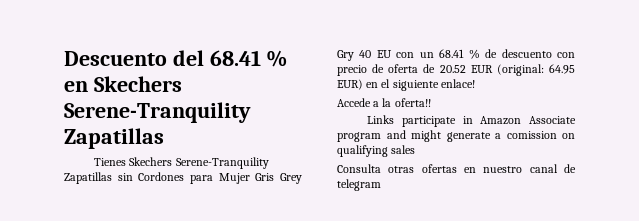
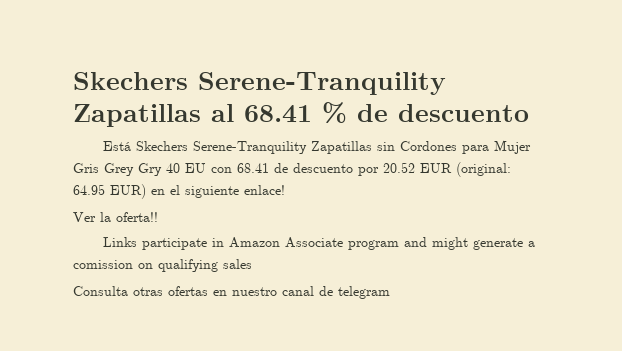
- Descuento del 68.41 % en Skechers Serene-Tranquility Zapatillas
- Tienes Skechers Serene-Tranquility Zapatillas sin Cordones para Mujer Gris Grey Gry 40 EU con un 68.41 % de descuento con precio de oferta de 20.52 EUR (original: 64.95 EUR) en el siguiente enlace!
+ Skechers Serene-Tranquility Zapatillas al 68.41 % de descuento
+ Está Skechers Serene-Tranquility Zapatillas sin Cordones para Mujer Gris Grey Gry 40 EU con 68.41 de descuento por 20.52 EUR (original: 64.95 EUR) en el siguiente enlace!
- Accede a la oferta!!
+ Ver la oferta!!

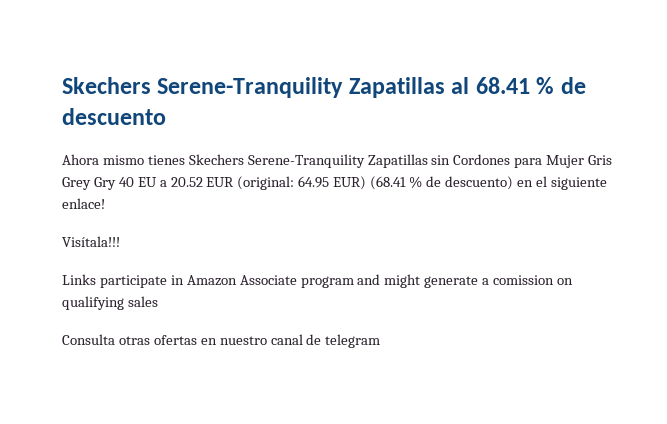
- Está Skechers Serene-Tranquility Zapatillas sin Cordones para Mujer Gris Grey Gry 40 EU con 68.41 de descuento por 20.52 EUR (original: 64.95 EUR) en el siguiente enlace!
+ Ahora mismo tienes Skechers Serene-Tranquility Zapatillas sin Cordones para Mujer Gris Grey Gry 40 EU a 20.52 EUR (original: 64.95 EUR) (68.41 % de descuento) en el siguiente enlace!
- Ver la oferta!!
+ Visítala!!!

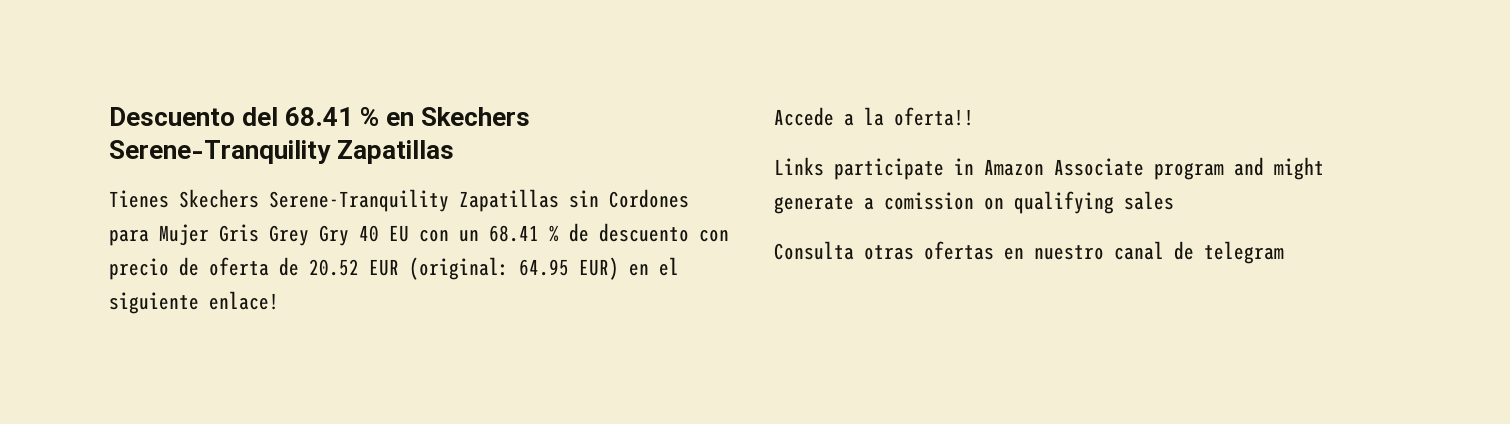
- Skechers Serene-Tranquility Zapatillas al 68.41 % de descuento
- Ahora mismo tienes Skechers Serene-Tranquility Zapatillas sin Cordones para Mujer Gris Grey Gry 40 EU a 20.52 EUR (original: 64.95 EUR) (68.41 % de descuento) en el siguiente enlace!
+ Descuento del 68.41 % en Skechers Serene-Tranquility Zapatillas
+ Tienes Skechers Serene-Tranquility Zapatillas sin Cordones para Mujer Gris Grey Gry 40 EU con un 68.41 % de descuento con precio de oferta de 20.52 EUR (original: 64.95 EUR) en el siguiente enlace!
- Visítala!!!
+ Accede a la oferta!!

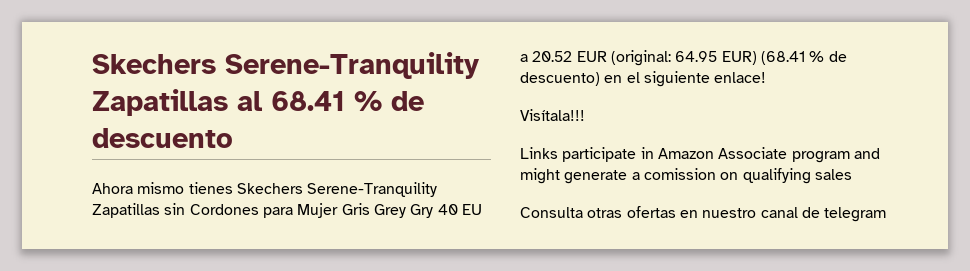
- Descuento del 68.41 % en Skechers Serene-Tranquility Zapatillas
- Tienes Skechers Serene-Tranquility Zapatillas sin Cordones para Mujer Gris Grey Gry 40 EU con un 68.41 % de descuento con precio de oferta de 20.52 EUR (original: 64.95 EUR) en el siguiente enlace!
+ Skechers Serene-Tranquility Zapatillas al 68.41 % de descuento
+ Ahora mismo tienes Skechers Serene-Tranquility Zapatillas sin Cordones para Mujer Gris Grey Gry 40 EU a 20.52 EUR (original: 64.95 EUR) (68.41 % de descuento) en el siguiente enlace!
- Accede a la oferta!!
+ Visítala!!!

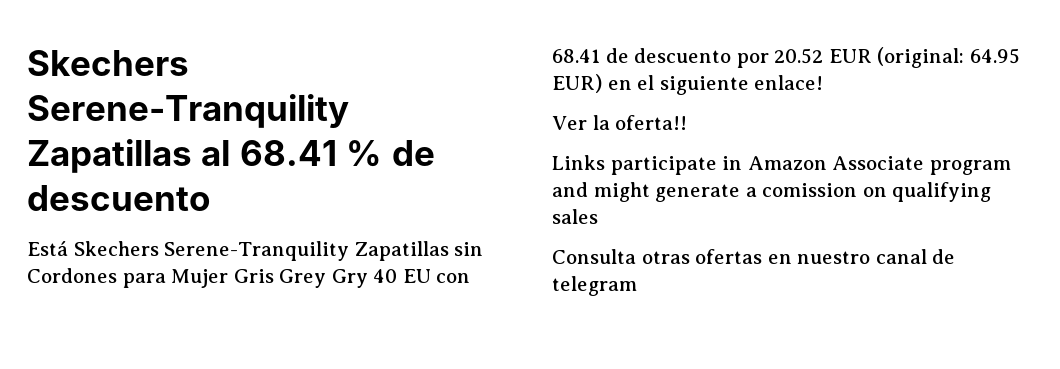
- Ahora mismo tienes Skechers Serene-Tranquility Zapatillas sin Cordones para Mujer Gris Grey Gry 40 EU a 20.52 EUR (original: 64.95 EUR) (68.41 % de descuento) en el siguiente enlace!
+ Está Skechers Serene-Tranquility Zapatillas sin Cordones para Mujer Gris Grey Gry 40 EU con 68.41 de descuento por 20.52 EUR (original: 64.95 EUR) en el siguiente enlace!
- Visítala!!!
+ Ver la oferta!!

